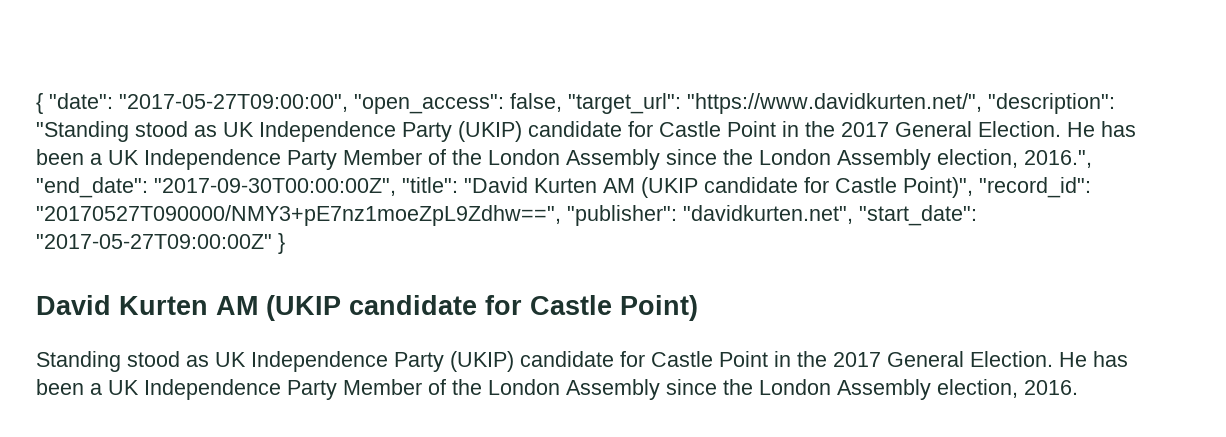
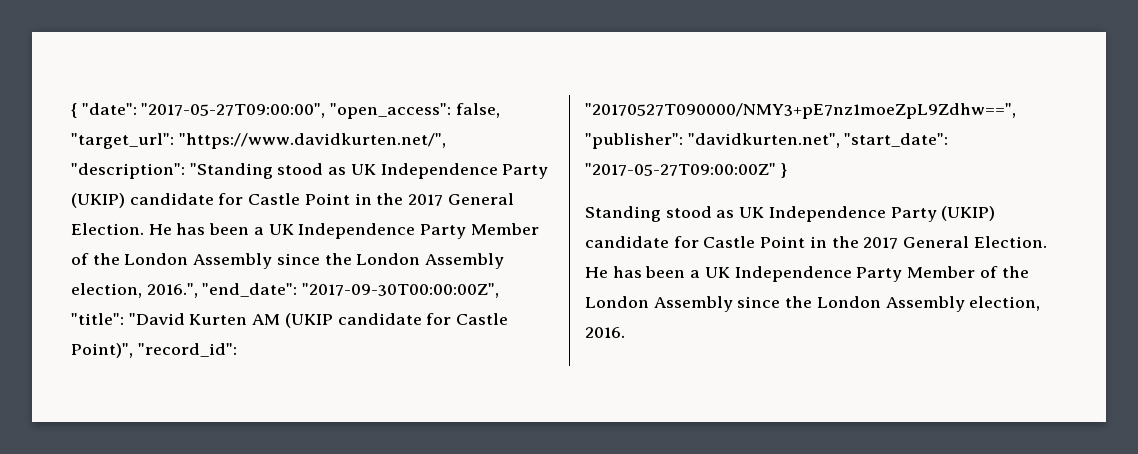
- David Kurten AM (UKIP candidate for Castle Point)

